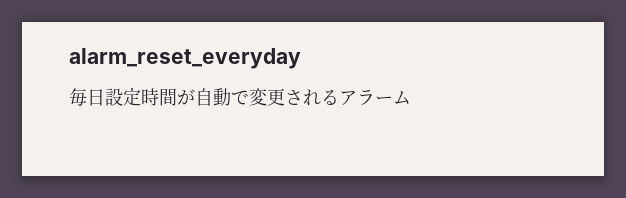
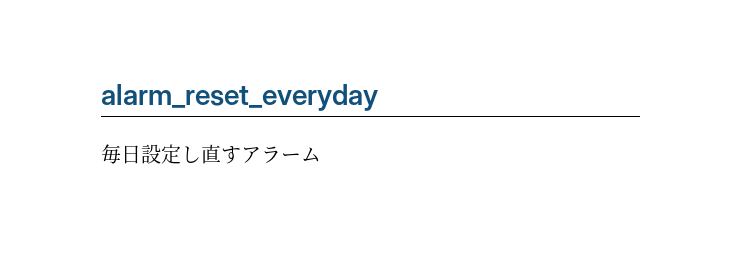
- 毎日設定時間が自動で変更されるアラーム
+ 毎日設定し直すアラーム

